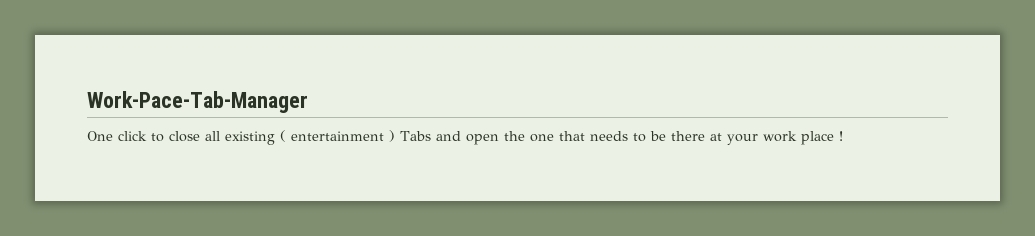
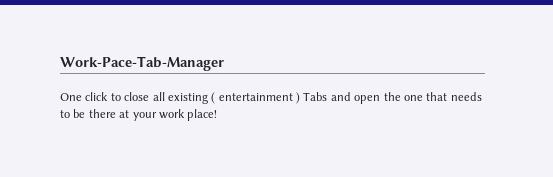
- One click to close all existing ( entertainment ) Tabs and open the one that needs to be there at your work place !
+ One click to close all existing ( entertainment ) Tabs and open the one that needs to be there at your work place!

